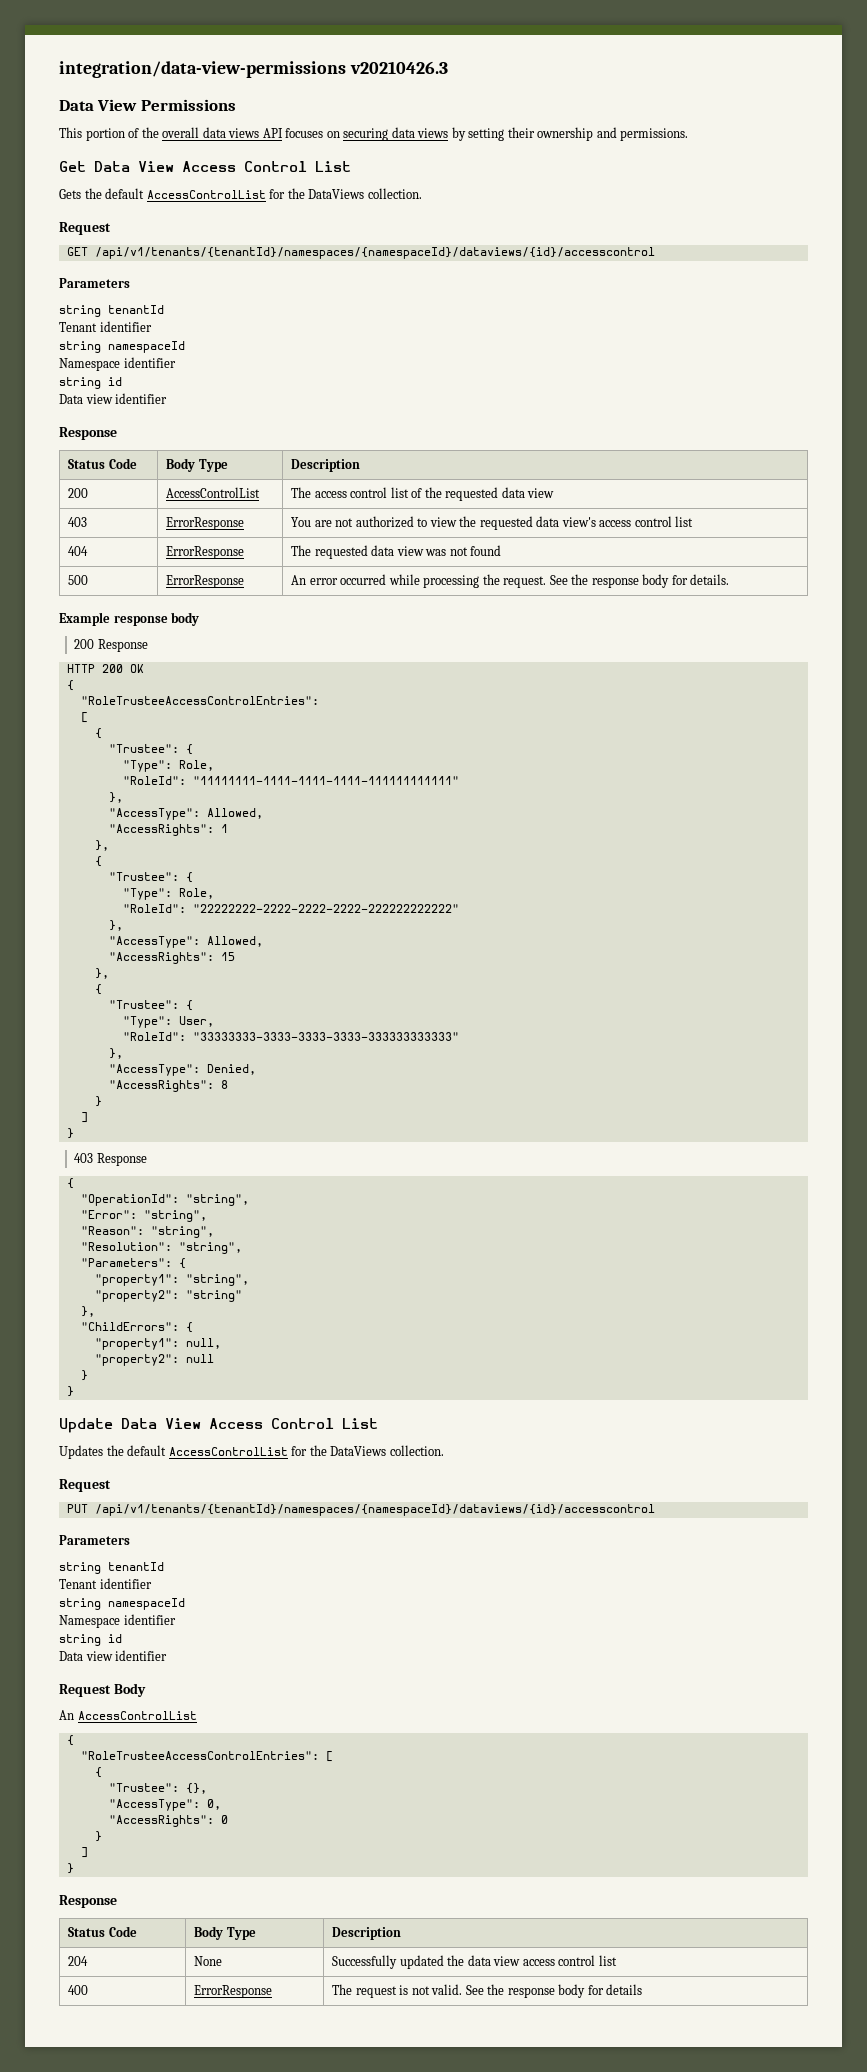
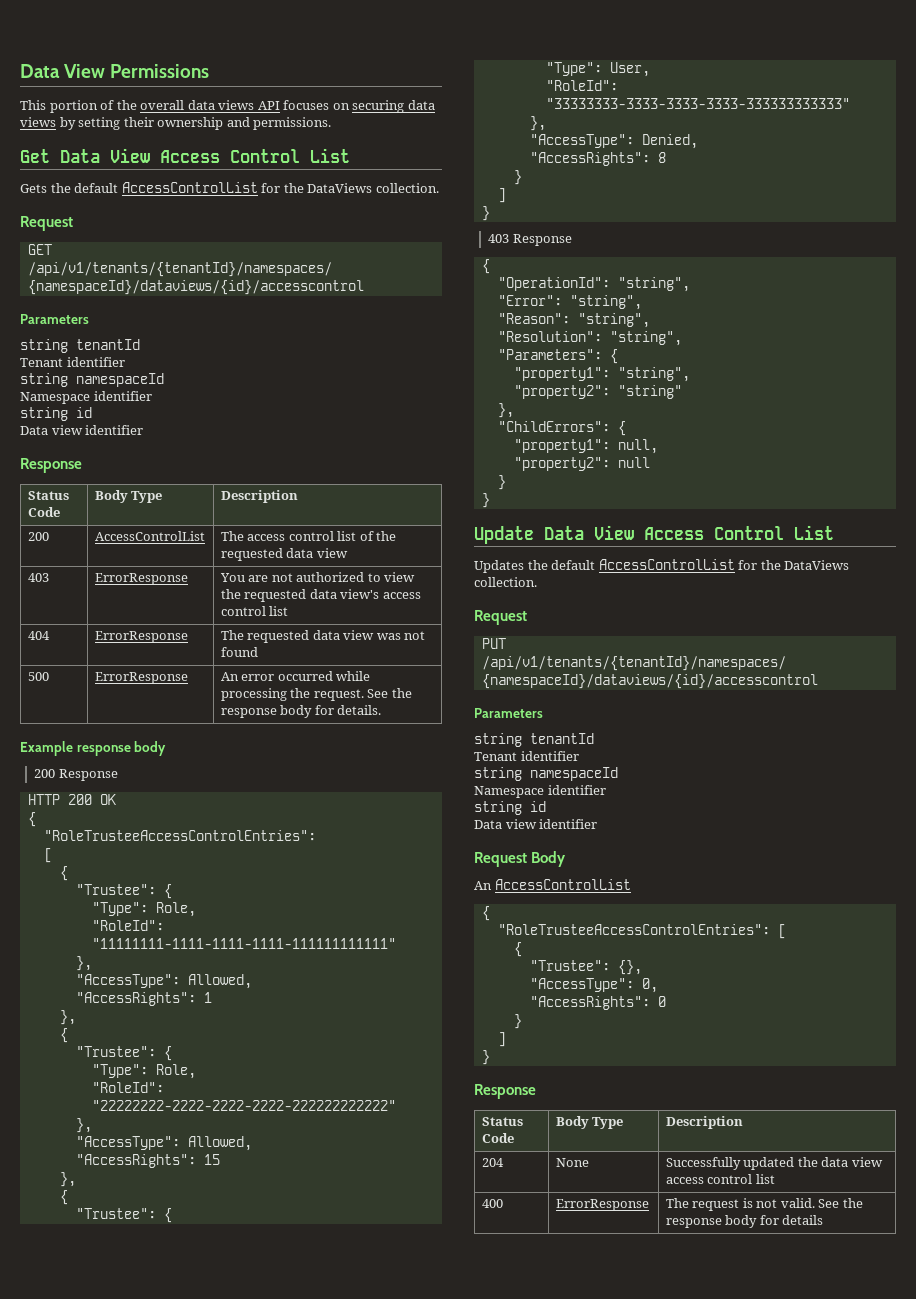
- integration/data-view-permissions v20210426.3

